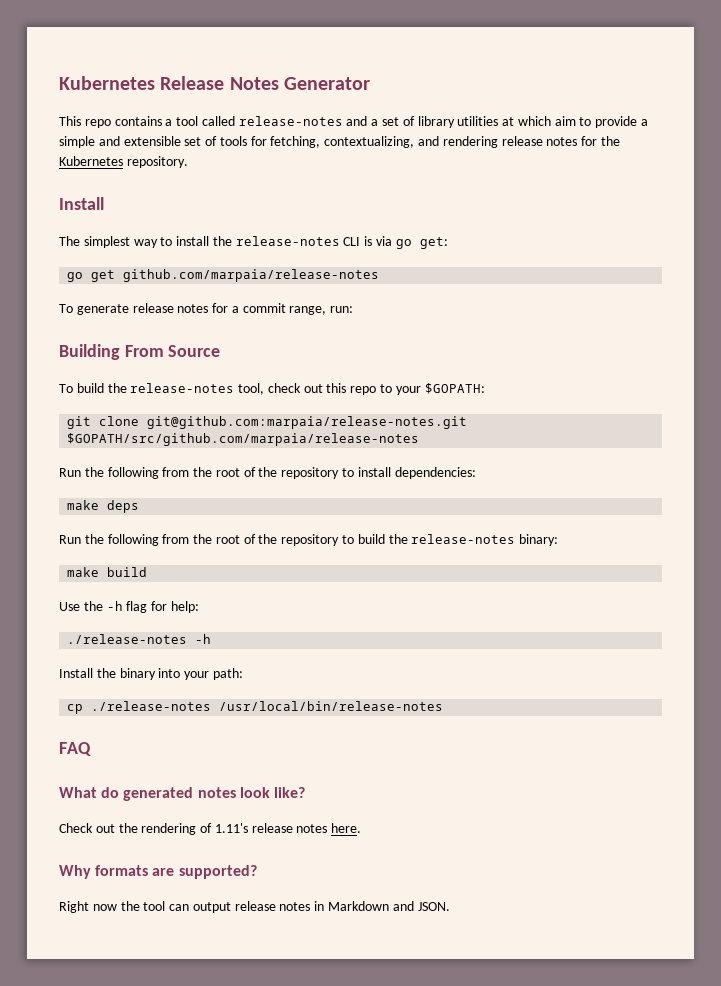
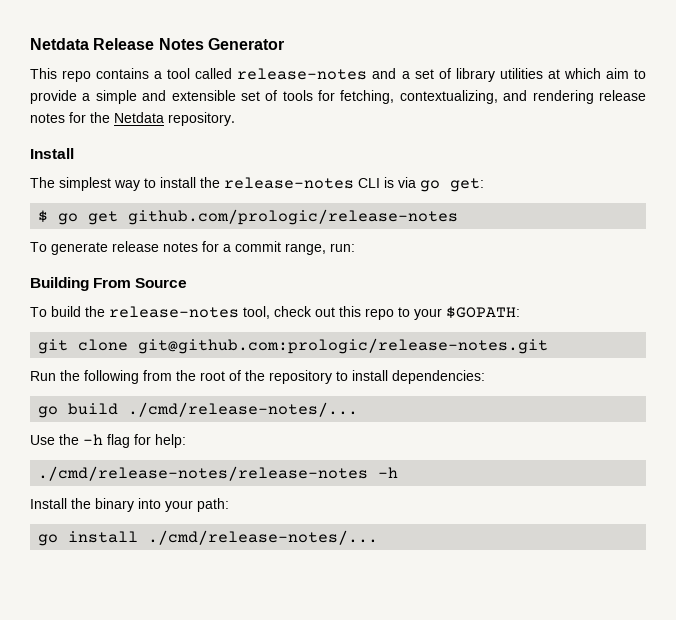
- Kubernetes Release Notes Generator
+ Netdata Release Notes Generator
- This repo contains a tool called release-notes and a set of library utilities at which aim to provide a simple and extensible set of tools for fetching, contextualizing, and rendering release notes for the Kubernetes repository.
+ This repo contains a tool called release-notes and a set of library utilities at which aim to provide a simple and extensible set of tools for fetching, contextualizing, and rendering release notes for the Netdata repository.
- go get github.com/marpaia/release-notes
+ $ go get github.com/prologic/release-notes
- git clone git@github.com:marpaia/release-notes.git $GOPATH/src/github.com/marpaia/release-notes
+ git clone git@github.com:prologic/release-notes.git
- make deps
- Run the following from the root of the repository to build the release-notes binary:
- make build
+ go build ./cmd/release-notes/...
- ./release-notes -h
+ ./cmd/release-notes/release-notes -h
- cp ./release-notes /usr/local/bin/release-notes
- FAQ
- What do generated notes look like?
- Check out the rendering of 1.11's release notes here.
- Why formats are supported?
- Right now the tool can output release notes in Markdown and JSON.
+ go install ./cmd/release-notes/...

